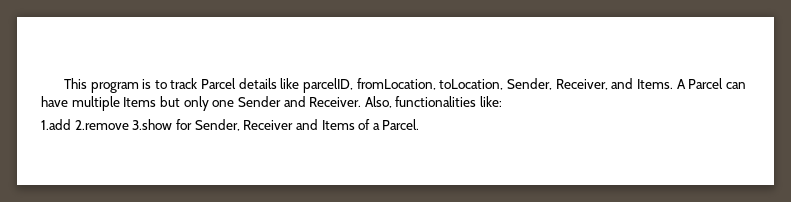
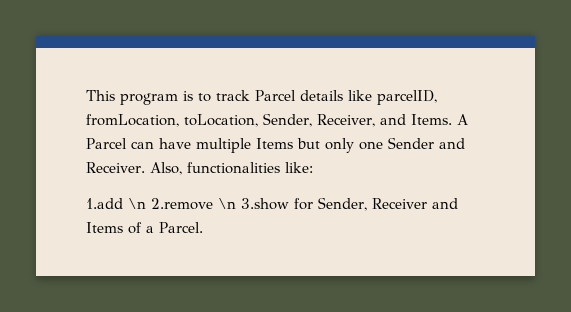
- 1.add 2.remove 3.show for Sender, Receiver and Items of a Parcel.
+ 1.add \n 2.remove \n 3.show for Sender, Receiver and Items of a Parcel.

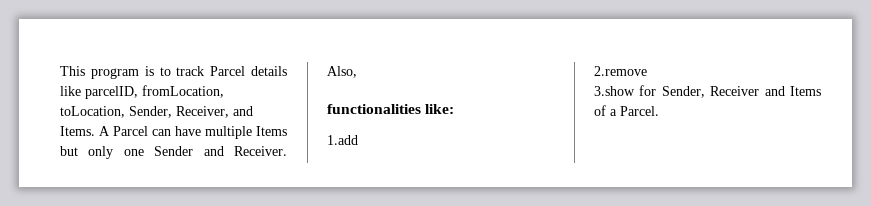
- Also, functionalities like:
+ Also,
+ functionalities like:
- 1.add \n 2.remove \n 3.show for Sender, Receiver and Items of a Parcel.
+ 1.add
+ 2.remove
+ 3.show for Sender, Receiver and Items of a Parcel.

